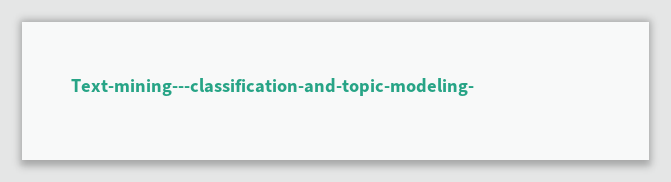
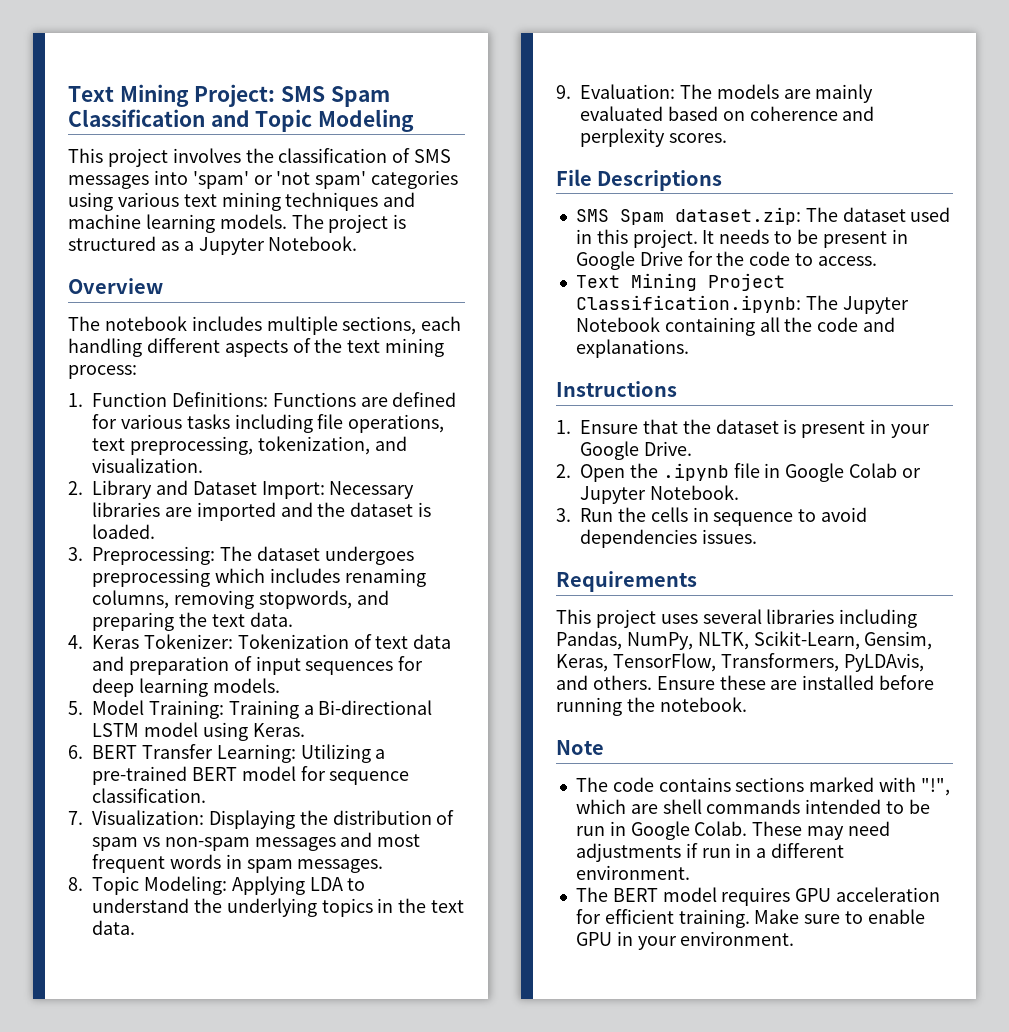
- Text-mining---classification-and-topic-modeling-
+ Text Mining Project: SMS Spam Classification and Topic Modeling
+ This project involves the classification of SMS messages into 'spam' or 'not spam' categories using various text mining techniques and machine learning models. The project is structured as a Jupyter Notebook.
+ Overview
+ The notebook includes multiple sections, each handling different aspects of the text mining process:
+ 1. Function Definitions: Functions are defined for various tasks including file operations, text preprocessing, tokenization, and visualization.
+ 2. Library and Dataset Import: Necessary libraries are imported and the dataset is loaded.
+ 3. Preprocessing: The dataset undergoes preprocessing which includes renaming columns, removing stopwords, and preparing the text data.
+ 4. Keras Tokenizer: Tokenization of text data and preparation of input sequences for deep learning models.
+ 5. Model Training: Training a Bi-directional LSTM model using Keras.
+ 6. BERT Transfer Learning: Utilizing a pre-trained BERT model for sequence classification.
+ 7. Visualization: Displaying the distribution of spam vs non-spam messages and most frequent words in spam messages.
+ 8. Topic Modeling: Applying LDA to understand the underlying topics in the text data.
+ 9. Evaluation: The models are mainly evaluated based on coherence and perplexity scores.
+ File Descriptions
+ SMS Spam dataset.zip: The dataset used in this project. It needs to be present in Google Drive for the code to access.
+ Text Mining Project Classification.ipynb: The Jupyter Notebook containing all the code and explanations.
+ Instructions
+ 1. Ensure that the dataset is present in your Google Drive.
+ 2. Open the .ipynb file in Google Colab or Jupyter Notebook.
+ 3. Run the cells in sequence to avoid dependencies issues.
+ Requirements
+ This project uses several libraries including Pandas, NumPy, NLTK, Scikit-Learn, Gensim, Keras, TensorFlow, Transformers, PyLDAvis, and others. Ensure these are installed before running the notebook.
+ Note
+ The code contains sections marked with "!", which are shell commands intended to be run in Google Colab. These may need adjustments if run in a different environment.
+ The BERT model requires GPU acceleration for efficient training. Make sure to enable GPU in your environment.

